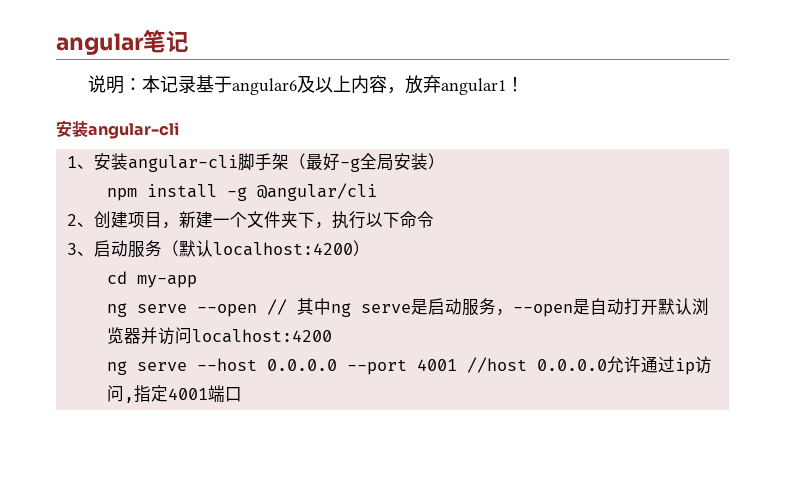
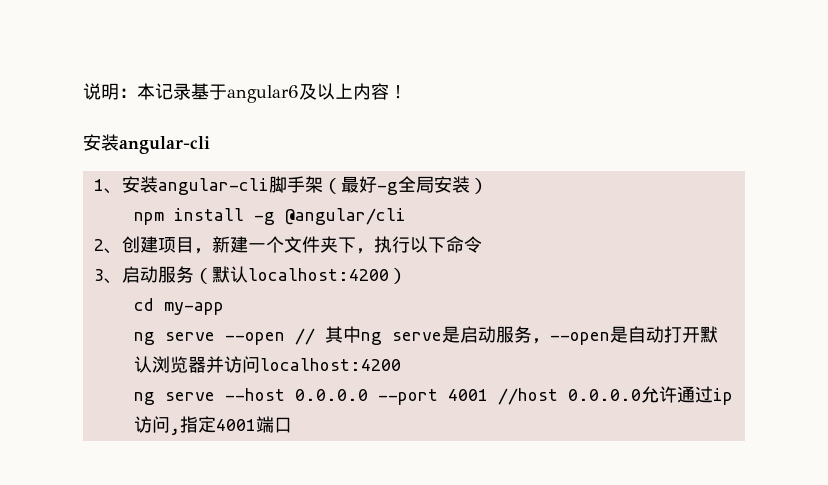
- angular笔记
- 说明：本记录基于angular6及以上内容，放弃angular1！
+ 说明：本记录基于angular6及以上内容！

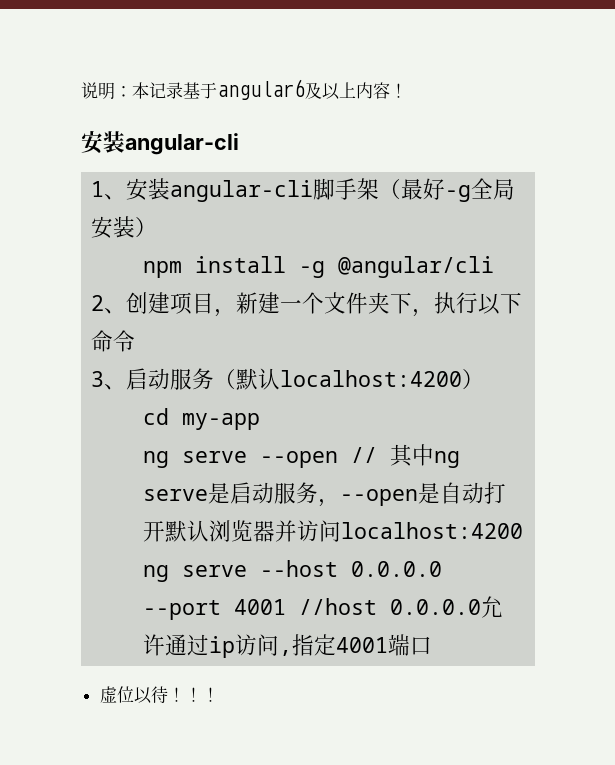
+ 虚位以待！！！

